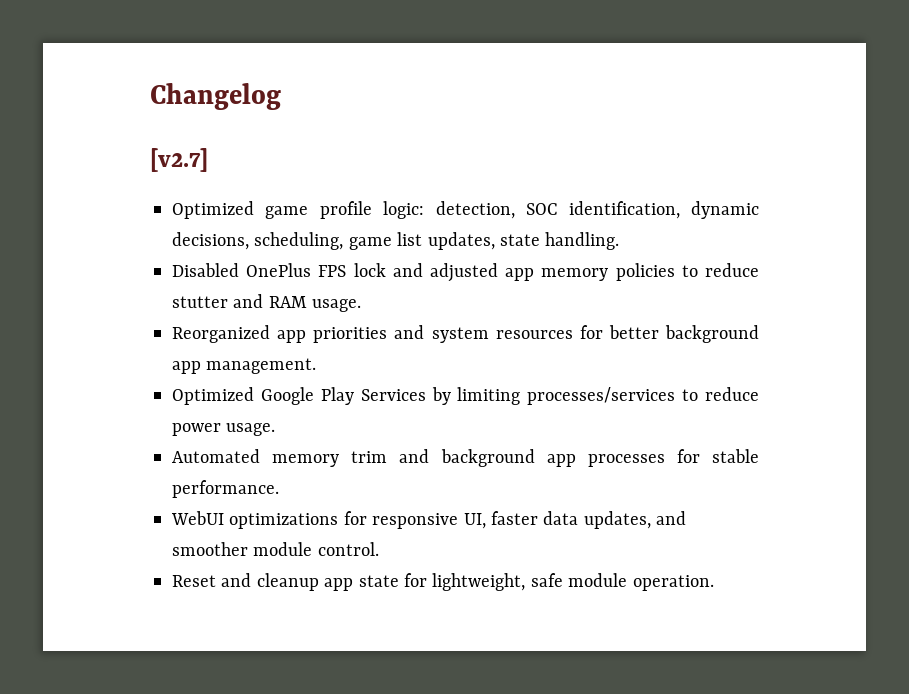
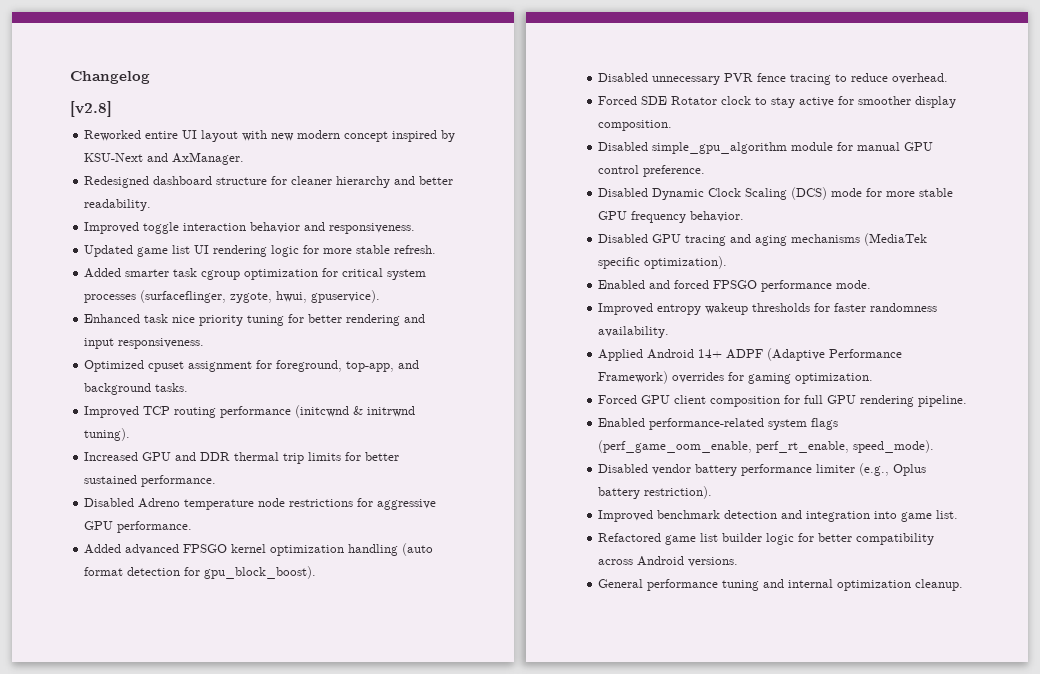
- [v2.7]
- Optimized game profile logic: detection, SOC identification, dynamic decisions, scheduling, game list updates, state handling.
- Disabled OnePlus FPS lock and adjusted app memory policies to reduce stutter and RAM usage.
- Reorganized app priorities and system resources for better background app management.
- Optimized Google Play Services by limiting processes/services to reduce power usage.
- Automated memory trim and background app processes for stable performance.
- WebUI optimizations for responsive UI, faster data updates, and smoother module control.
- Reset and cleanup app state for lightweight, safe module operation.
+ [v2.8]
+ Reworked entire UI layout with new modern concept inspired by KSU-Next and AxManager.
+ Redesigned dashboard structure for cleaner hierarchy and better readability.
+ Improved toggle interaction behavior and responsiveness.
+ Updated game list UI rendering logic for more stable refresh.
+ Added smarter task cgroup optimization for critical system processes (surfaceflinger, zygote, hwui, gpuservice).
+ Enhanced task nice priority tuning for better rendering and input responsiveness.
+ Optimized cpuset assignment for foreground, top-app, and background tasks.
+ Improved TCP routing performance (initcwnd & initrwnd tuning).
+ Increased GPU and DDR thermal trip limits for better sustained performance.
+ Disabled Adreno temperature node restrictions for aggressive GPU performance.
+ Added advanced FPSGO kernel optimization handling (auto format detection for gpu_block_boost).
+ Disabled unnecessary PVR fence tracing to reduce overhead.
+ Forced SDE Rotator clock to stay active for smoother display composition.
+ Disabled simple_gpu_algorithm module for manual GPU control preference.
+ Disabled Dynamic Clock Scaling (DCS) mode for more stable GPU frequency behavior.
+ Disabled GPU tracing and aging mechanisms (MediaTek specific optimization).
+ Enabled and forced FPSGO performance mode.
+ Improved entropy wakeup thresholds for faster randomness availability.
+ Applied Android 14+ ADPF (Adaptive Performance Framework) overrides for gaming optimization.
+ Forced GPU client composition for full GPU rendering pipeline.
+ Enabled performance-related system flags (perf_game_oom_enable, perf_rt_enable, speed_mode).
+ Disabled vendor battery performance limiter (e.g., Oplus battery restriction).
+ Improved benchmark detection and integration into game list.
+ Refactored game list builder logic for better compatibility across Android versions.
+ General performance tuning and internal optimization cleanup.

